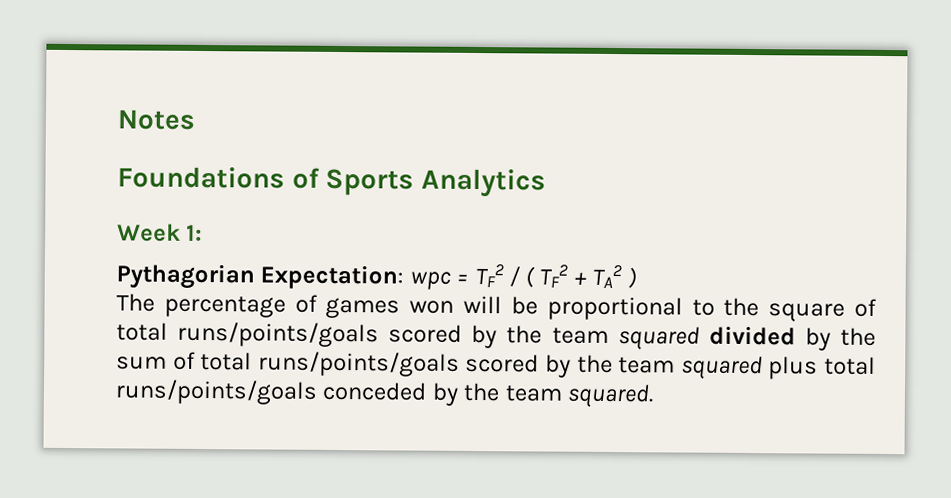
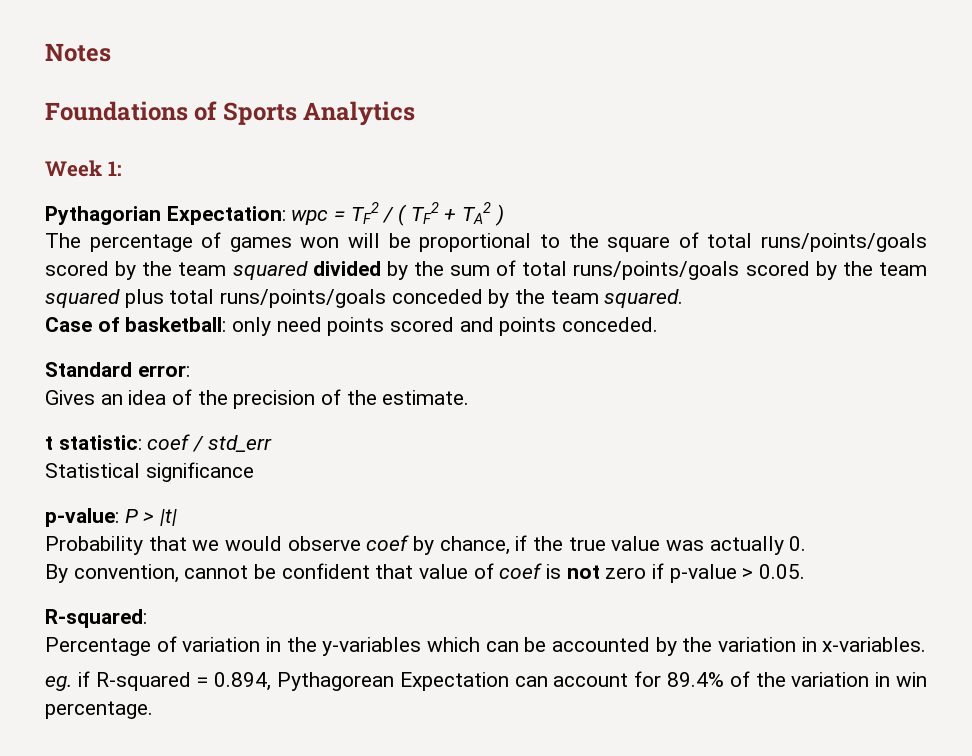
+ Case of basketball: only need points scored and points conceded.
+ Standard error:
+ Gives an idea of the precision of the estimate.
+ t statistic: coef / std_err
+ Statistical significance
+ p-value: P > |t|
+ Probability that we would observe coef by chance, if the true value was actually 0.
+ By convention, cannot be confident that value of coef is not zero if p-value > 0.05.
+ R-squared:
+ Percentage of variation in the y-variables which can be accounted by the variation in x-variables.
+ eg. if R-squared = 0.894, Pythagorean Expectation can account for 89.4% of the variation in win percentage.

